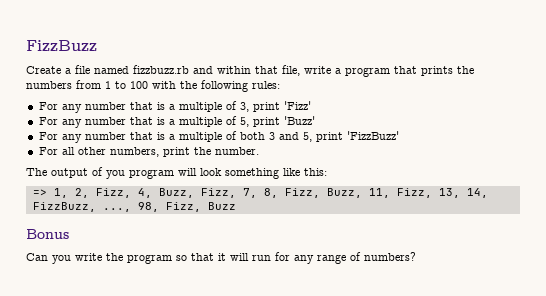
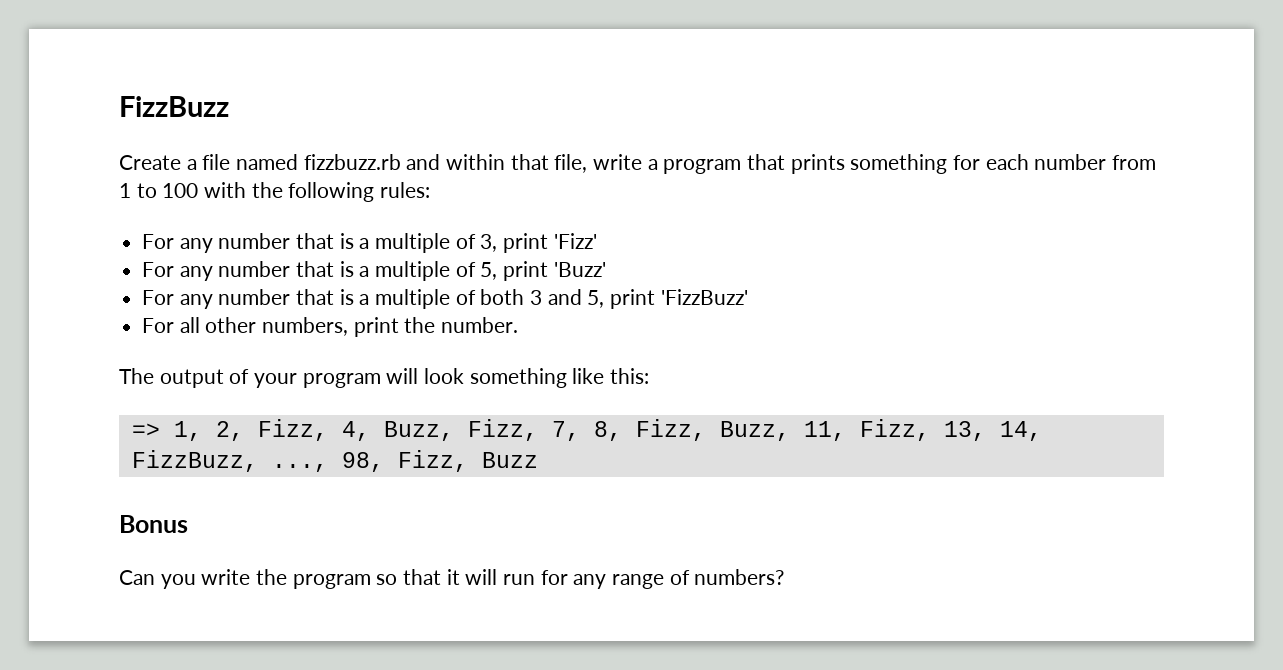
- Create a file named fizzbuzz.rb and within that file, write a program that prints the numbers from 1 to 100 with the following rules:
+ Create a file named fizzbuzz.rb and within that file, write a program that prints something for each number from 1 to 100 with the following rules:
- The output of you program will look something like this:
+ The output of your program will look something like this:

